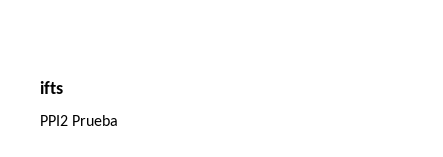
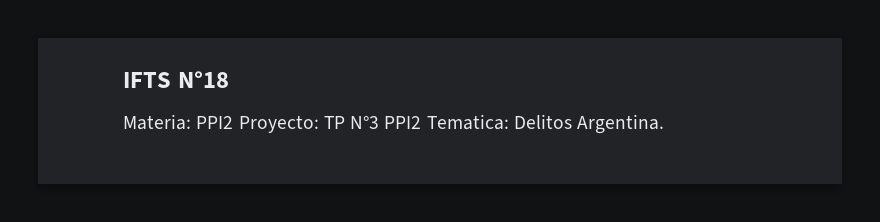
- ifts
- PPI2 Prueba
+ IFTS N°18
+ Materia: PPI2 Proyecto: TP N°3 PPI2 Tematica: Delitos Argentina.

